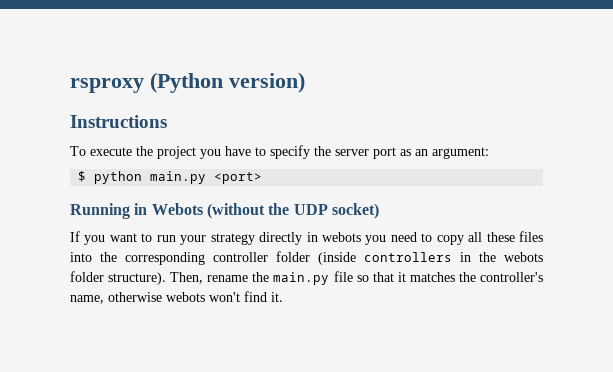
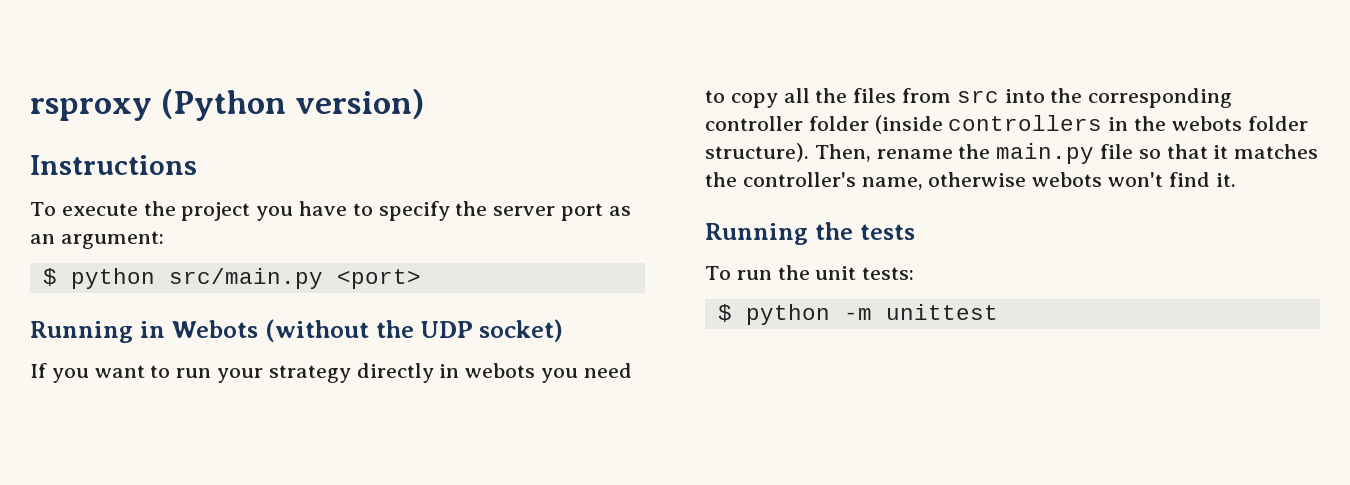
- $ python main.py <port>
+ $ python src/main.py <port>
- If you want to run your strategy directly in webots you need to copy all these files into the corresponding controller folder (inside controllers in the webots folder structure).
+ If you want to run your strategy directly in webots you need to copy all the files from src into the corresponding controller folder (inside controllers in the webots folder structure).
+ Running the tests
+ To run the unit tests:
+ $ python -m unittest

